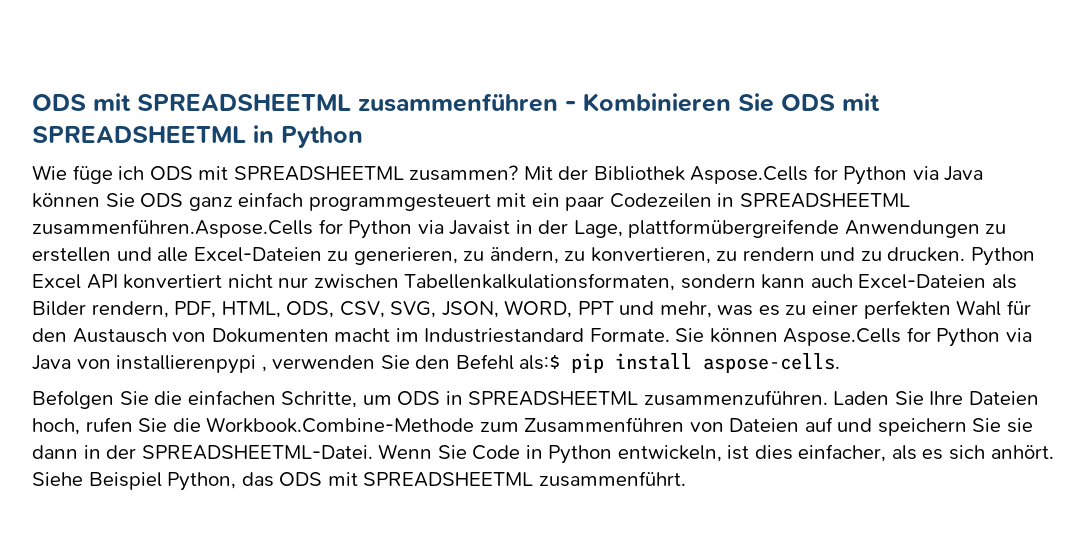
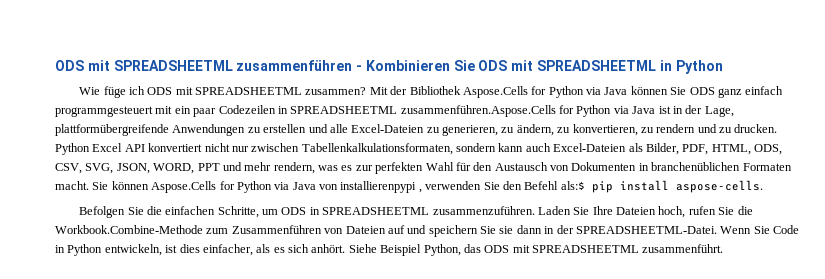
- Mit der Bibliothek Aspose.Cells for Python via Java können Sie ODS ganz einfach programmgesteuert mit ein paar Codezeilen in SPREADSHEETML zusammenführen.Aspose.Cells for Python via Javaist in der Lage, plattformübergreifende Anwendungen zu erstellen und alle Excel-Dateien zu generieren, zu ändern, zu konvertieren, zu rendern und zu drucken.
+ Mit der Bibliothek Aspose.Cells for Python via Java können Sie ODS ganz einfach programmgesteuert mit ein paar Codezeilen in SPREADSHEETML zusammenführen.Aspose.Cells for Python via Java ist in der Lage, plattformübergreifende Anwendungen zu erstellen und alle Excel-Dateien zu generieren, zu ändern, zu konvertieren, zu rendern und zu drucken.
- Python Excel API konvertiert nicht nur zwischen Tabellenkalkulationsformaten, sondern kann auch Excel-Dateien als Bilder rendern, PDF, HTML, ODS, CSV, SVG, JSON, WORD, PPT und mehr, was es zu einer perfekten Wahl für den Austausch von Dokumenten macht im Industriestandard Formate.
+ Python Excel API konvertiert nicht nur zwischen Tabellenkalkulationsformaten, sondern kann auch Excel-Dateien als Bilder, PDF, HTML, ODS, CSV, SVG, JSON, WORD, PPT und mehr rendern, was es zur perfekten Wahl für den Austausch von Dokumenten in branchenüblichen Formaten macht.

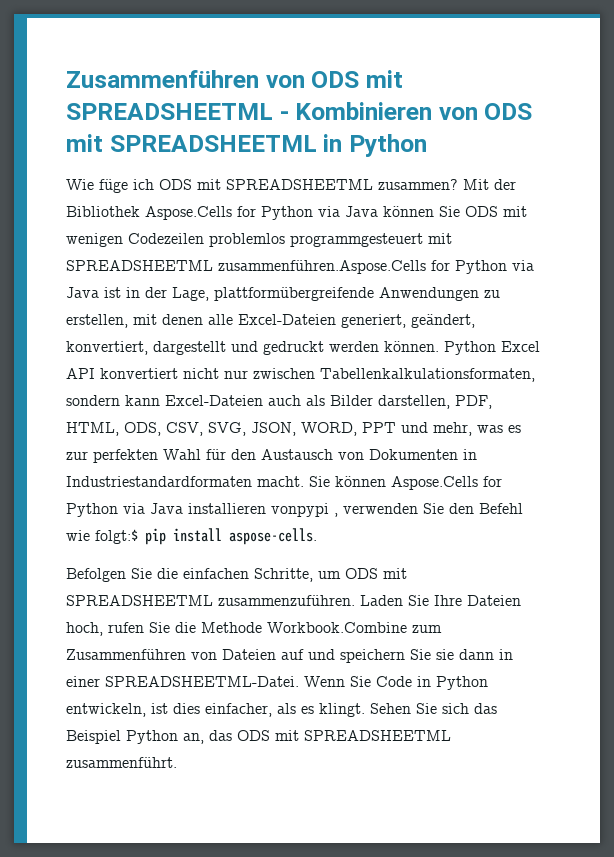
- ODS mit SPREADSHEETML zusammenführen - Kombinieren Sie ODS mit SPREADSHEETML in Python
+ Zusammenführen von ODS mit SPREADSHEETML - Kombinieren von ODS mit SPREADSHEETML in Python
- Mit der Bibliothek Aspose.Cells for Python via Java können Sie ODS ganz einfach programmgesteuert mit ein paar Codezeilen in SPREADSHEETML zusammenführen.Aspose.Cells for Python via Java ist in der Lage, plattformübergreifende Anwendungen zu erstellen und alle Excel-Dateien zu generieren, zu ändern, zu konvertieren, zu rendern und zu drucken.
+ Mit der Bibliothek Aspose.Cells for Python via Java können Sie ODS mit wenigen Codezeilen problemlos programmgesteuert mit SPREADSHEETML zusammenführen.Aspose.Cells for Python via Java ist in der Lage, plattformübergreifende Anwendungen zu erstellen, mit denen alle Excel-Dateien generiert, geändert, konvertiert, dargestellt und gedruckt werden können.
- Python Excel API konvertiert nicht nur zwischen Tabellenkalkulationsformaten, sondern kann auch Excel-Dateien als Bilder, PDF, HTML, ODS, CSV, SVG, JSON, WORD, PPT und mehr rendern, was es zur perfekten Wahl für den Austausch von Dokumenten in branchenüblichen Formaten macht.
+ Python Excel API konvertiert nicht nur zwischen Tabellenkalkulationsformaten, sondern kann Excel-Dateien auch als Bilder darstellen, PDF, HTML, ODS, CSV, SVG, JSON, WORD, PPT und mehr, was es zur perfekten Wahl für den Austausch von Dokumenten in Industriestandardformaten macht.
- Sie können Aspose.Cells for Python via Java von installierenpypi , verwenden Sie den Befehl als:$ pip install aspose-cells.
+ Sie können Aspose.Cells for Python via Java installieren vonpypi , verwenden Sie den Befehl wie folgt:$ pip install aspose-cells.
- Befolgen Sie die einfachen Schritte, um ODS in SPREADSHEETML zusammenzuführen.
+ Befolgen Sie die einfachen Schritte, um ODS mit SPREADSHEETML zusammenzuführen.
- Laden Sie Ihre Dateien hoch, rufen Sie die Workbook.Combine-Methode zum Zusammenführen von Dateien auf und speichern Sie sie dann in der SPREADSHEETML-Datei.
+ Laden Sie Ihre Dateien hoch, rufen Sie die Methode Workbook.Combine zum Zusammenführen von Dateien auf und speichern Sie sie dann in einer SPREADSHEETML-Datei.
- Wenn Sie Code in Python entwickeln, ist dies einfacher, als es sich anhört. Siehe Beispiel Python, das ODS mit SPREADSHEETML zusammenführt.
+ Wenn Sie Code in Python entwickeln, ist dies einfacher, als es klingt. Sehen Sie sich das Beispiel Python an, das ODS mit SPREADSHEETML zusammenführt.

